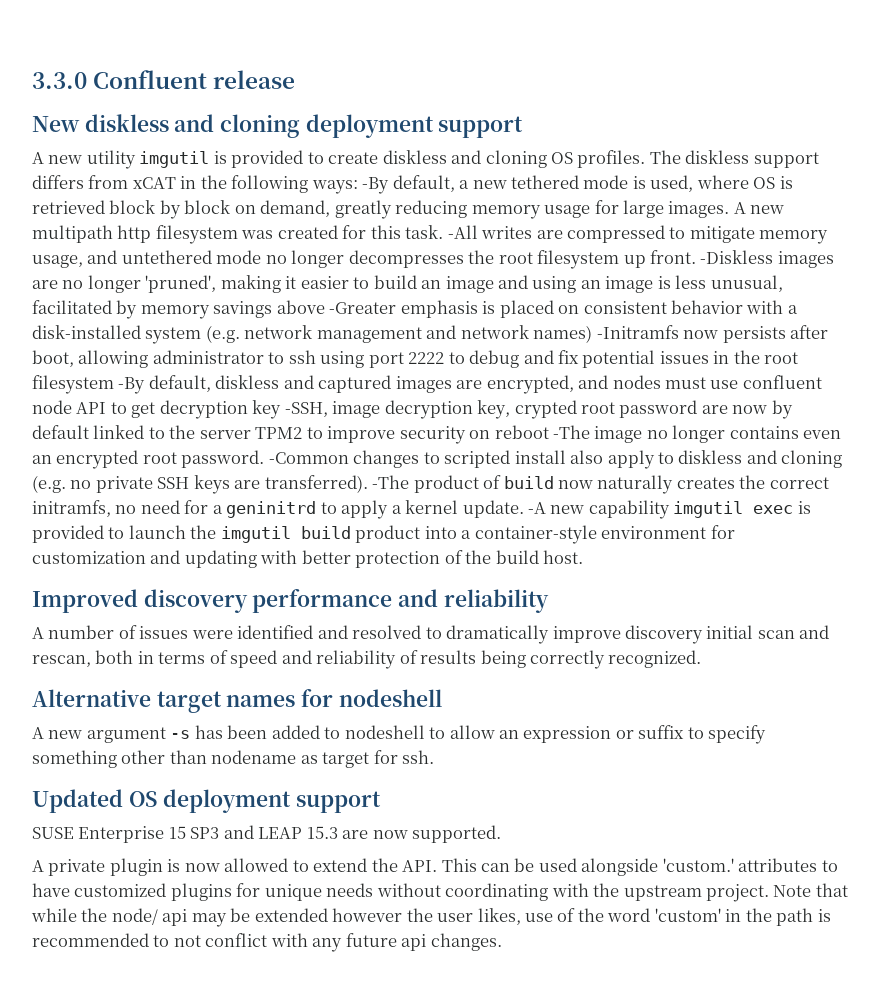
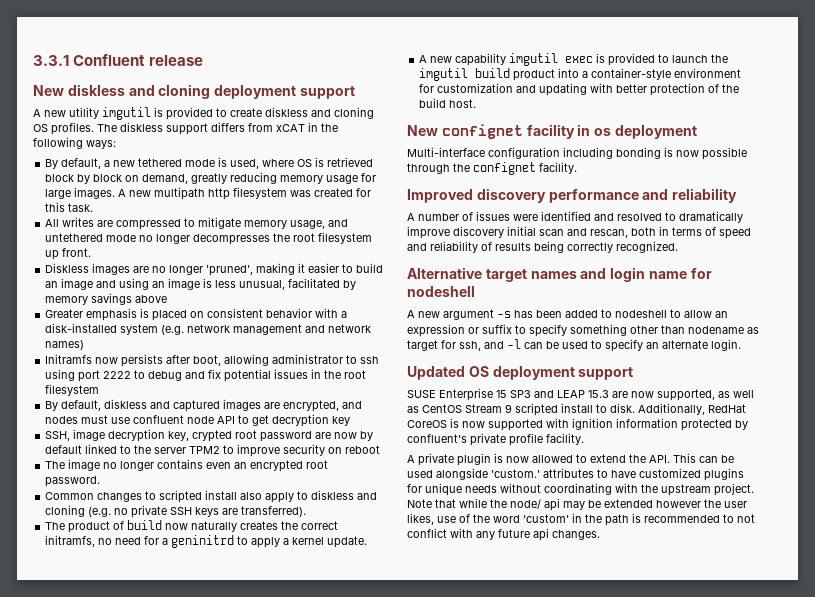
- 3.3.0 Confluent release
+ 3.3.1 Confluent release
- The diskless support differs from xCAT in the following ways: -By default, a new tethered mode is used, where OS is retrieved block by block on demand, greatly reducing memory usage for large images.
+ The diskless support differs from xCAT in the following ways:
+ By default, a new tethered mode is used, where OS is retrieved block by block on demand, greatly reducing memory usage for large images.
- A new multipath http filesystem was created for this task. -All writes are compressed to mitigate memory usage, and untethered mode no longer decompresses the root filesystem up front. -Diskless images are no longer 'pruned', making it easier to build an image and using an image is less unusual, facilitated by memory savings above -Greater emphasis is placed on consistent behavior with a disk-installed system (e.g. network management and network names) -Initramfs now persists after boot, allowing administrator to ssh using port 2222 to debug and fix potential issues in the root filesystem -By default, diskless and captured images are encrypted, and nodes must use confluent node API to get decryption key -SSH, image decryption key, crypted root password are now by default linked to the server TPM2 to improve security on reboot -The image no longer contains even an encrypted root password. -Common changes to scripted install also apply to diskless and cloning (e.g. no private SSH keys are transferred). -The product of build now naturally creates the correct initramfs, no need for a geninitrd to apply a kernel update. -A new capability imgutil exec is provided to launch the imgutil build product into a container-style environment for customization and updating with better protection of the build host.
+ A new multipath http filesystem was created for this task.
+ All writes are compressed to mitigate memory usage, and untethered mode no longer decompresses the root filesystem up front.
+ Diskless images are no longer 'pruned', making it easier to build an image and using an image is less unusual, facilitated by memory savings above
+ Greater emphasis is placed on consistent behavior with a disk-installed system (e.g. network management and network names)
+ Initramfs now persists after boot, allowing administrator to ssh using port 2222 to debug and fix potential issues in the root filesystem
+ By default, diskless and captured images are encrypted, and nodes must use confluent node API to get decryption key
+ SSH, image decryption key, crypted root password are now by default linked to the server TPM2 to improve security on reboot
+ The image no longer contains even an encrypted root password.
+ Common changes to scripted install also apply to diskless and cloning (e.g. no private SSH keys are transferred).
+ The product of build now naturally creates the correct initramfs, no need for a geninitrd to apply a kernel update.
+ A new capability imgutil exec is provided to launch the imgutil build product into a container-style environment for customization and updating with better protection of the build host.
+ New confignet facility in os deployment
+ Multi-interface configuration including bonding is now possible through the confignet facility.
- Alternative target names for nodeshell
+ Alternative target names and login name for nodeshell
- A new argument -s has been added to nodeshell to allow an expression or suffix to specify something other than nodename as target for ssh.
+ A new argument -s has been added to nodeshell to allow an expression or suffix to specify something other than nodename as target for ssh, and -l can be used to specify an alternate login.
- SUSE Enterprise 15 SP3 and LEAP 15.3 are now supported.
+ SUSE Enterprise 15 SP3 and LEAP 15.3 are now supported, as well as CentOS Stream 9 scripted install to disk. Additionally, RedHat CoreOS is now supported with ignition information protected by confluent's private profile facility.

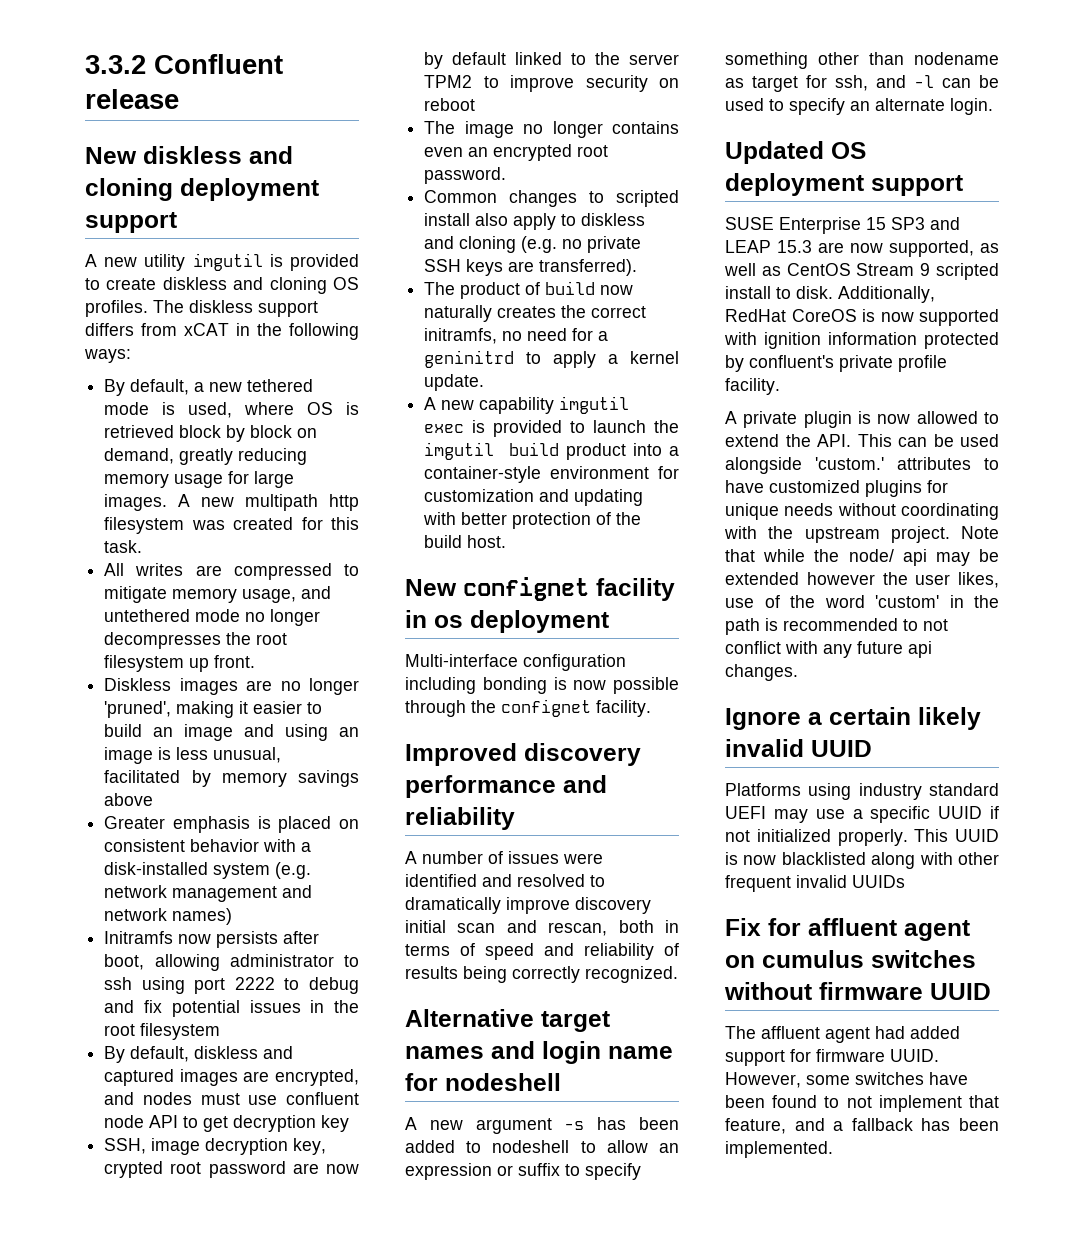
- 3.3.1 Confluent release
+ 3.3.2 Confluent release
+ Ignore a certain likely invalid UUID
+ Platforms using industry standard UEFI may use a specific UUID if not initialized properly. This UUID is now blacklisted along with other frequent invalid UUIDs
+ Fix for affluent agent on cumulus switches without firmware UUID
+ The affluent agent had added support for firmware UUID. However, some switches have been found to not implement that feature, and a fallback has been implemented.

